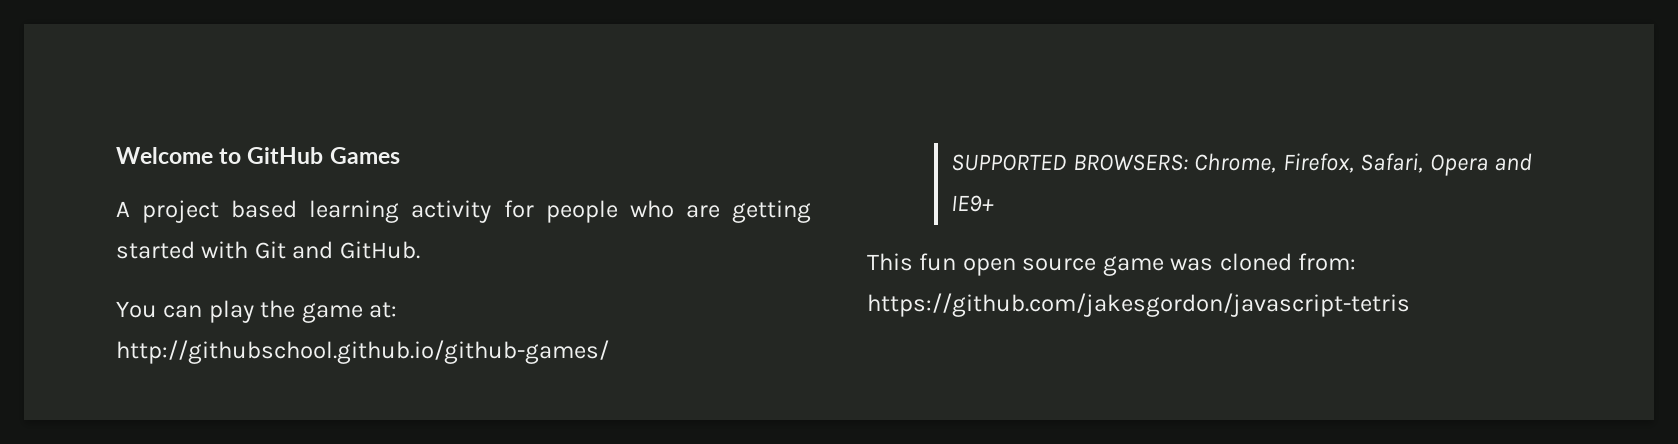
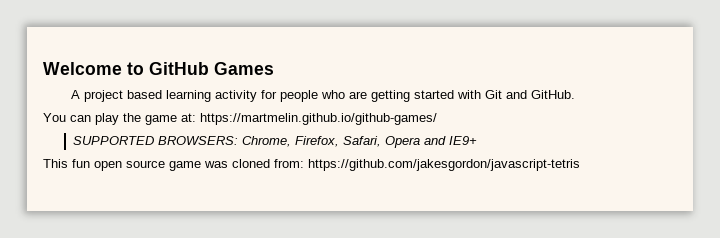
- You can play the game at: http://githubschool.github.io/github-games/
+ You can play the game at: https://martmelin.github.io/github-games/

